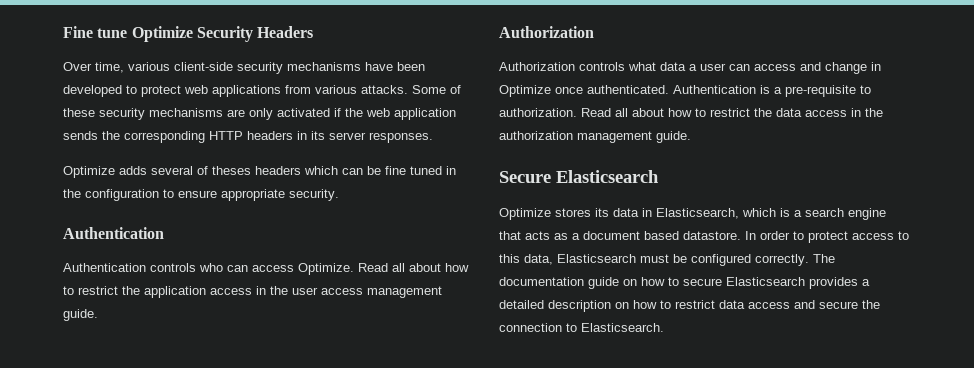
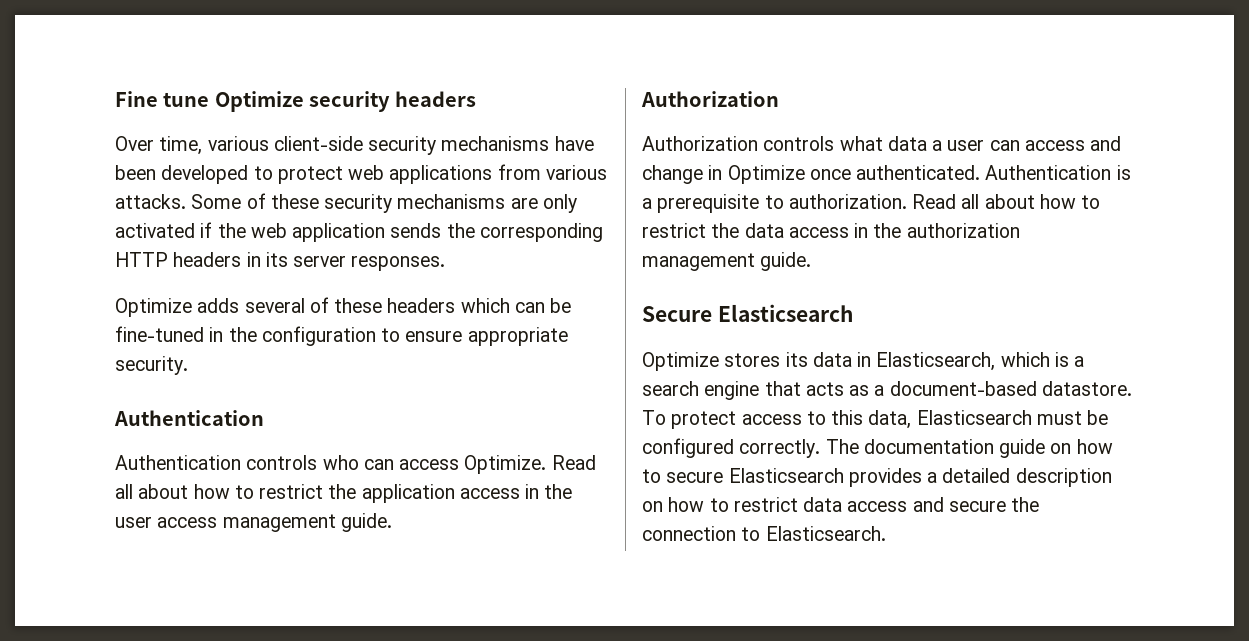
- Fine tune Optimize Security Headers
+ Fine tune Optimize security headers
- Optimize adds several of theses headers which can be fine tuned in the configuration to ensure appropriate security.
+ Optimize adds several of these headers which can be fine-tuned in the configuration to ensure appropriate security.
- Authentication is a pre-requisite to authorization.
+ Authentication is a prerequisite to authorization.
- Optimize stores its data in Elasticsearch, which is a search engine that acts as a document based datastore. In order to protect access to this data, Elasticsearch must be configured correctly.
+ Optimize stores its data in Elasticsearch, which is a search engine that acts as a document-based datastore. To protect access to this data, Elasticsearch must be configured correctly.

